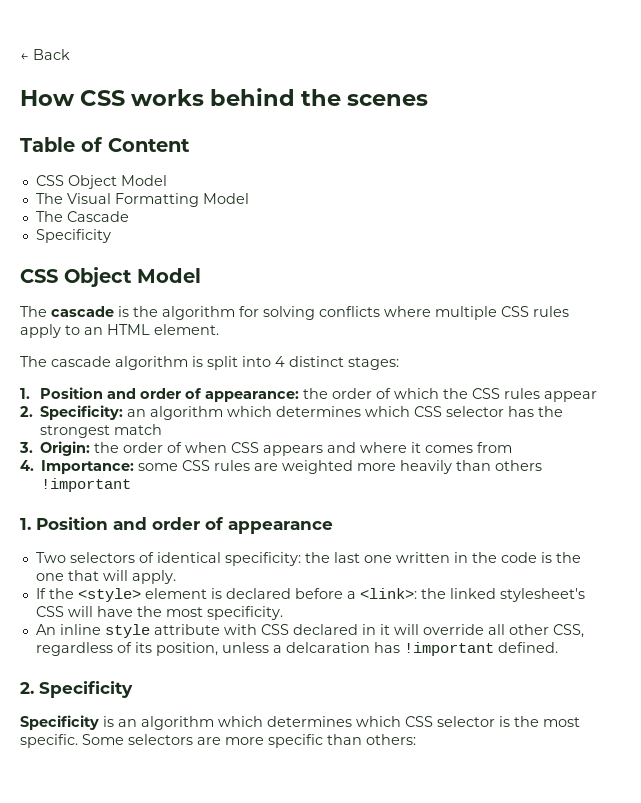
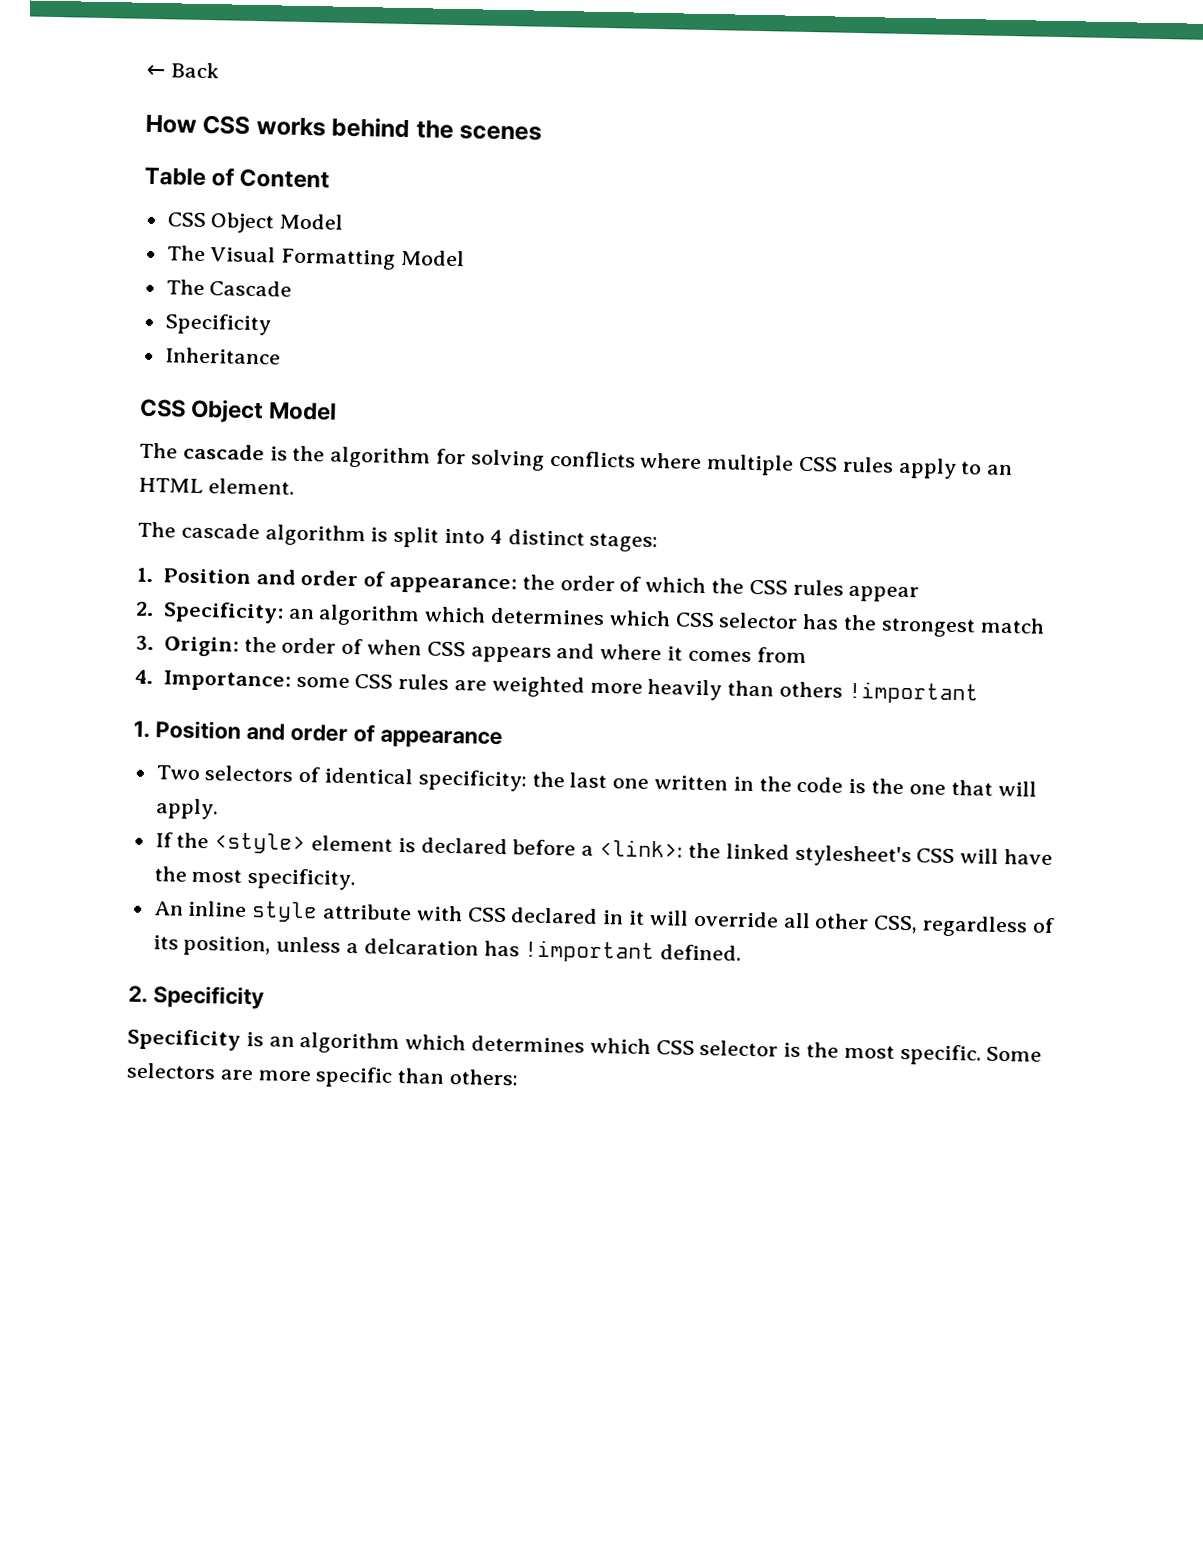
+ Inheritance

